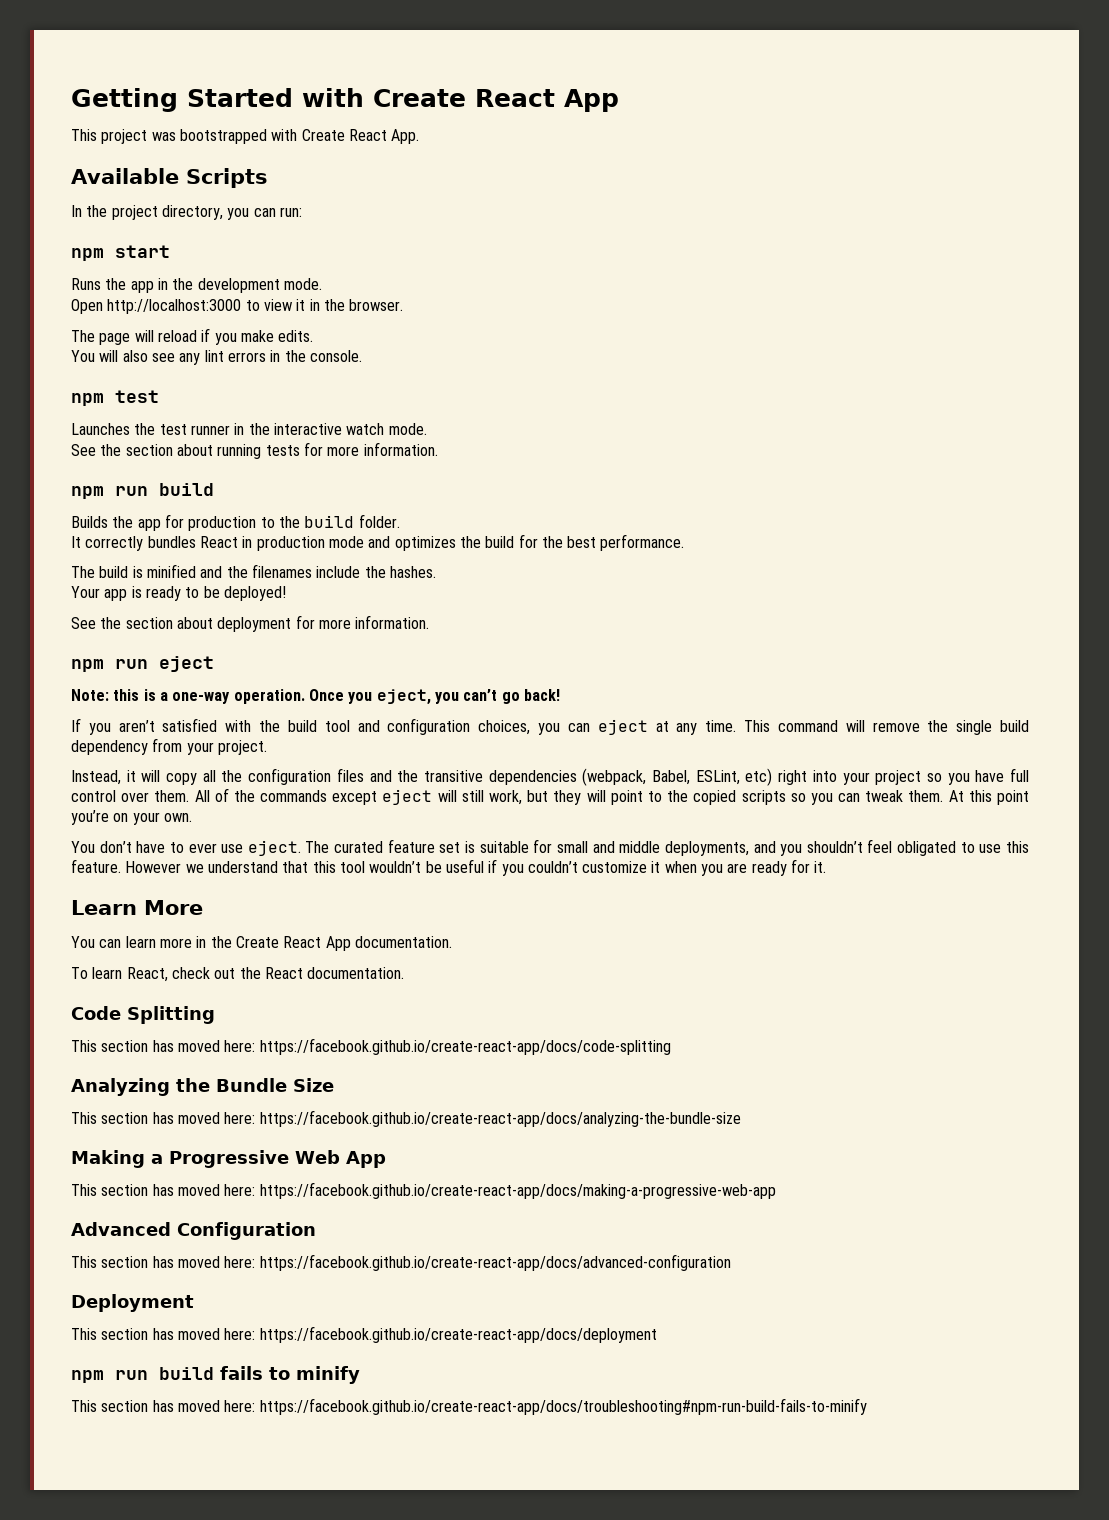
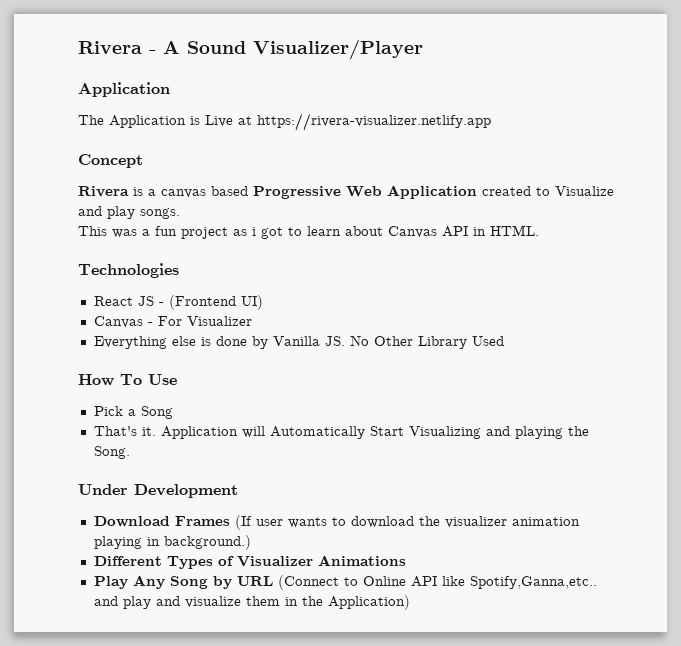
- Getting Started with Create React App
- This project was bootstrapped with Create React App.
- Available Scripts
- In the project directory, you can run:
- npm start
- Runs the app in the development mode.
- Open http://localhost:3000 to view it in the browser.
- The page will reload if you make edits.
- You will also see any lint errors in the console.
- npm test
- Launches the test runner in the interactive watch mode.
- See the section about running tests for more information.
- npm run build
- Builds the app for production to the build folder.
- It correctly bundles React in production mode and optimizes the build for the best performance.
- The build is minified and the filenames include the hashes.
- Your app is ready to be deployed!
- See the section about deployment for more information.
- npm run eject
- Note: this is a one-way operation. Once you eject, you can’t go back!
- If you aren’t satisfied with the build tool and configuration choices, you can eject at any time. This command will remove the single build dependency from your project.
- Instead, it will copy all the configuration files and the transitive dependencies (webpack, Babel, ESLint, etc) right into your project so you have full control over them. All of the commands except eject will still work, but they will point to the copied scripts so you can tweak them. At this point you’re on your own.
- You don’t have to ever use eject. The curated feature set is suitable for small and middle deployments, and you shouldn’t feel obligated to use this feature. However we understand that this tool wouldn’t be useful if you couldn’t customize it when you are ready for it.
- Learn More
- You can learn more in the Create React App documentation.
- To learn React, check out the React documentation.
- Code Splitting
- This section has moved here: https://facebook.github.io/create-react-app/docs/code-splitting
- Analyzing the Bundle Size
- This section has moved here: https://facebook.github.io/create-react-app/docs/analyzing-the-bundle-size
- Making a Progressive Web App
- This section has moved here: https://facebook.github.io/create-react-app/docs/making-a-progressive-web-app
- Advanced Configuration
- This section has moved here: https://facebook.github.io/create-react-app/docs/advanced-configuration
- Deployment
- This section has moved here: https://facebook.github.io/create-react-app/docs/deployment
- npm run build fails to minify
- This section has moved here: https://facebook.github.io/create-react-app/docs/troubleshooting#npm-run-build-fails-to-minify
+ Rivera - A Sound Visualizer/Player
+ Application
+ The Application is Live at https://rivera-visualizer.netlify.app
+ Concept
+ Rivera is a canvas based Progressive Web Application created to Visualize and play songs.
+ This was a fun project as i got to learn about Canvas API in HTML.
+ Technologies
+ React JS - (Frontend UI)
+ Canvas - For Visualizer
+ Everything else is done by Vanilla JS. No Other Library Used
+ How To Use
+ Pick a Song
+ That's it. Application will Automatically Start Visualizing and playing the Song.
+ Under Development
+ Download Frames (If user wants to download the visualizer animation playing in background.)
+ Different Types of Visualizer Animations
+ Play Any Song by URL (Connect to Online API like Spotify,Ganna,etc.. and play and visualize them in the Application)

